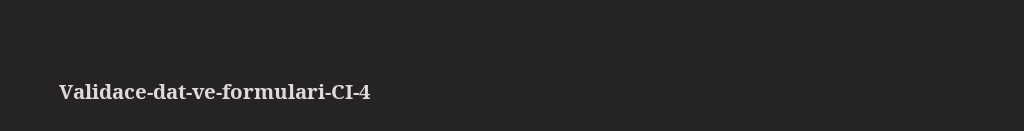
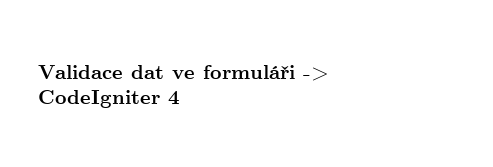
- Validace-dat-ve-formulari-CI-4
+ Validace dat ve formuláři -> CodeIgniter 4

